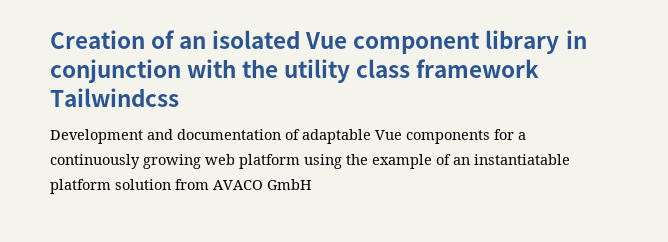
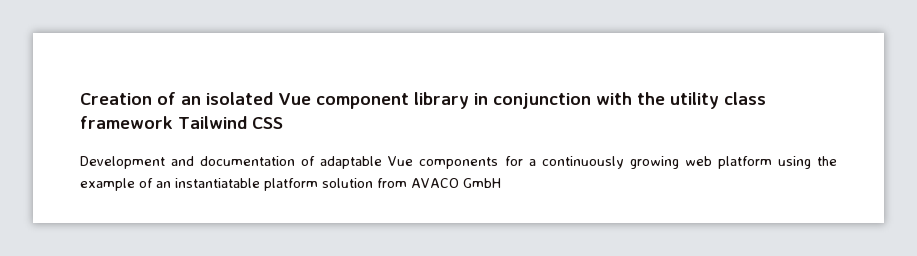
- Creation of an isolated Vue component library in conjunction with the utility class framework Tailwindcss
+ Creation of an isolated Vue component library in conjunction with the utility class framework Tailwind CSS

